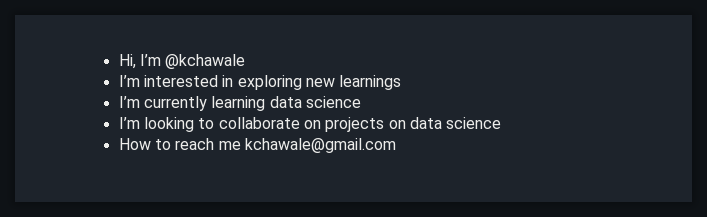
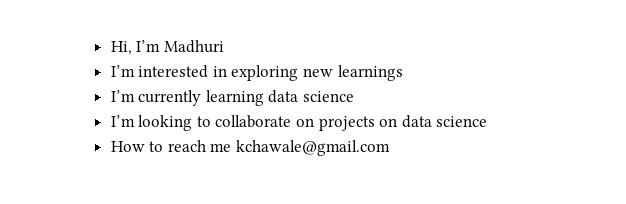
- Hi, I’m @kchawale
+ Hi, I’m Madhuri

